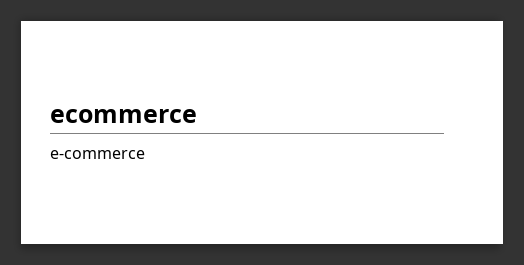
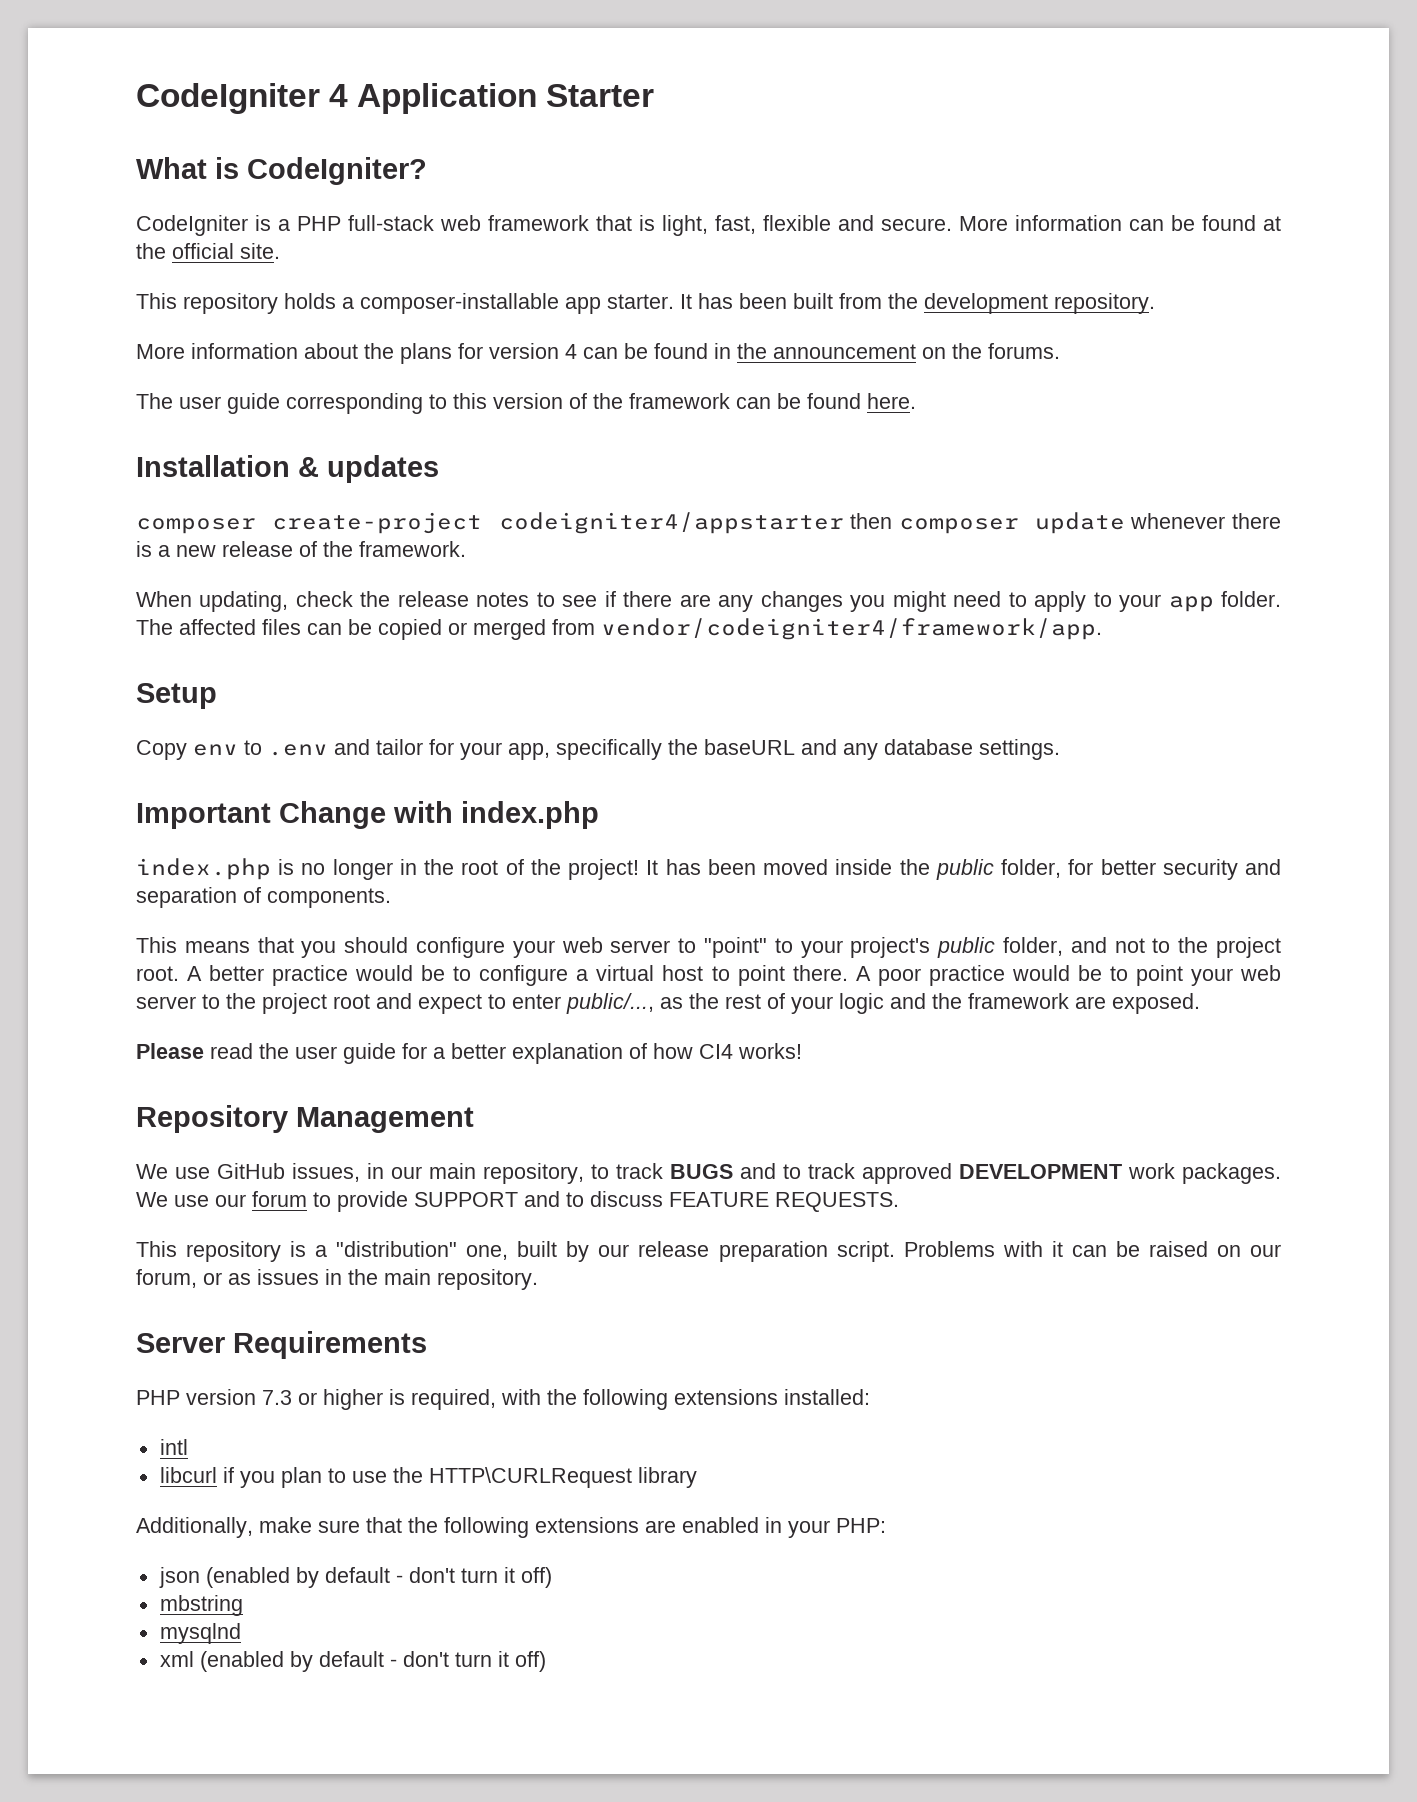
- ecommerce
- e-commerce
+ CodeIgniter 4 Application Starter
+ What is CodeIgniter?
+ CodeIgniter is a PHP full-stack web framework that is light, fast, flexible and secure. More information can be found at the official site.
+ This repository holds a composer-installable app starter. It has been built from the development repository.
+ More information about the plans for version 4 can be found in the announcement on the forums.
+ The user guide corresponding to this version of the framework can be found here.
+ Installation & updates
+ composer create-project codeigniter4/appstarter then composer update whenever there is a new release of the framework.
+ When updating, check the release notes to see if there are any changes you might need to apply to your app folder. The affected files can be copied or merged from vendor/codeigniter4/framework/app.
+ Setup
+ Copy env to .env and tailor for your app, specifically the baseURL and any database settings.
+ Important Change with index.php
+ index.php is no longer in the root of the project! It has been moved inside the public folder, for better security and separation of components.
+ This means that you should configure your web server to "point" to your project's public folder, and not to the project root. A better practice would be to configure a virtual host to point there. A poor practice would be to point your web server to the project root and expect to enter public/..., as the rest of your logic and the framework are exposed.
+ Please read the user guide for a better explanation of how CI4 works!
+ Repository Management
+ We use GitHub issues, in our main repository, to track BUGS and to track approved DEVELOPMENT work packages. We use our forum to provide SUPPORT and to discuss FEATURE REQUESTS.
+ This repository is a "distribution" one, built by our release preparation script. Problems with it can be raised on our forum, or as issues in the main repository.
+ Server Requirements
+ PHP version 7.3 or higher is required, with the following extensions installed:
+ intl
+ libcurl if you plan to use the HTTP\CURLRequest library
+ Additionally, make sure that the following extensions are enabled in your PHP:
+ json (enabled by default - don't turn it off)
+ mbstring
+ mysqlnd
+ xml (enabled by default - don't turn it off)

